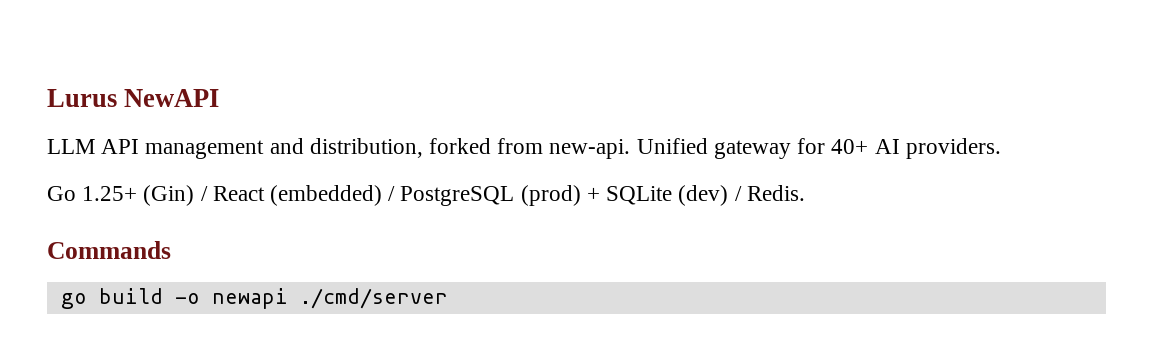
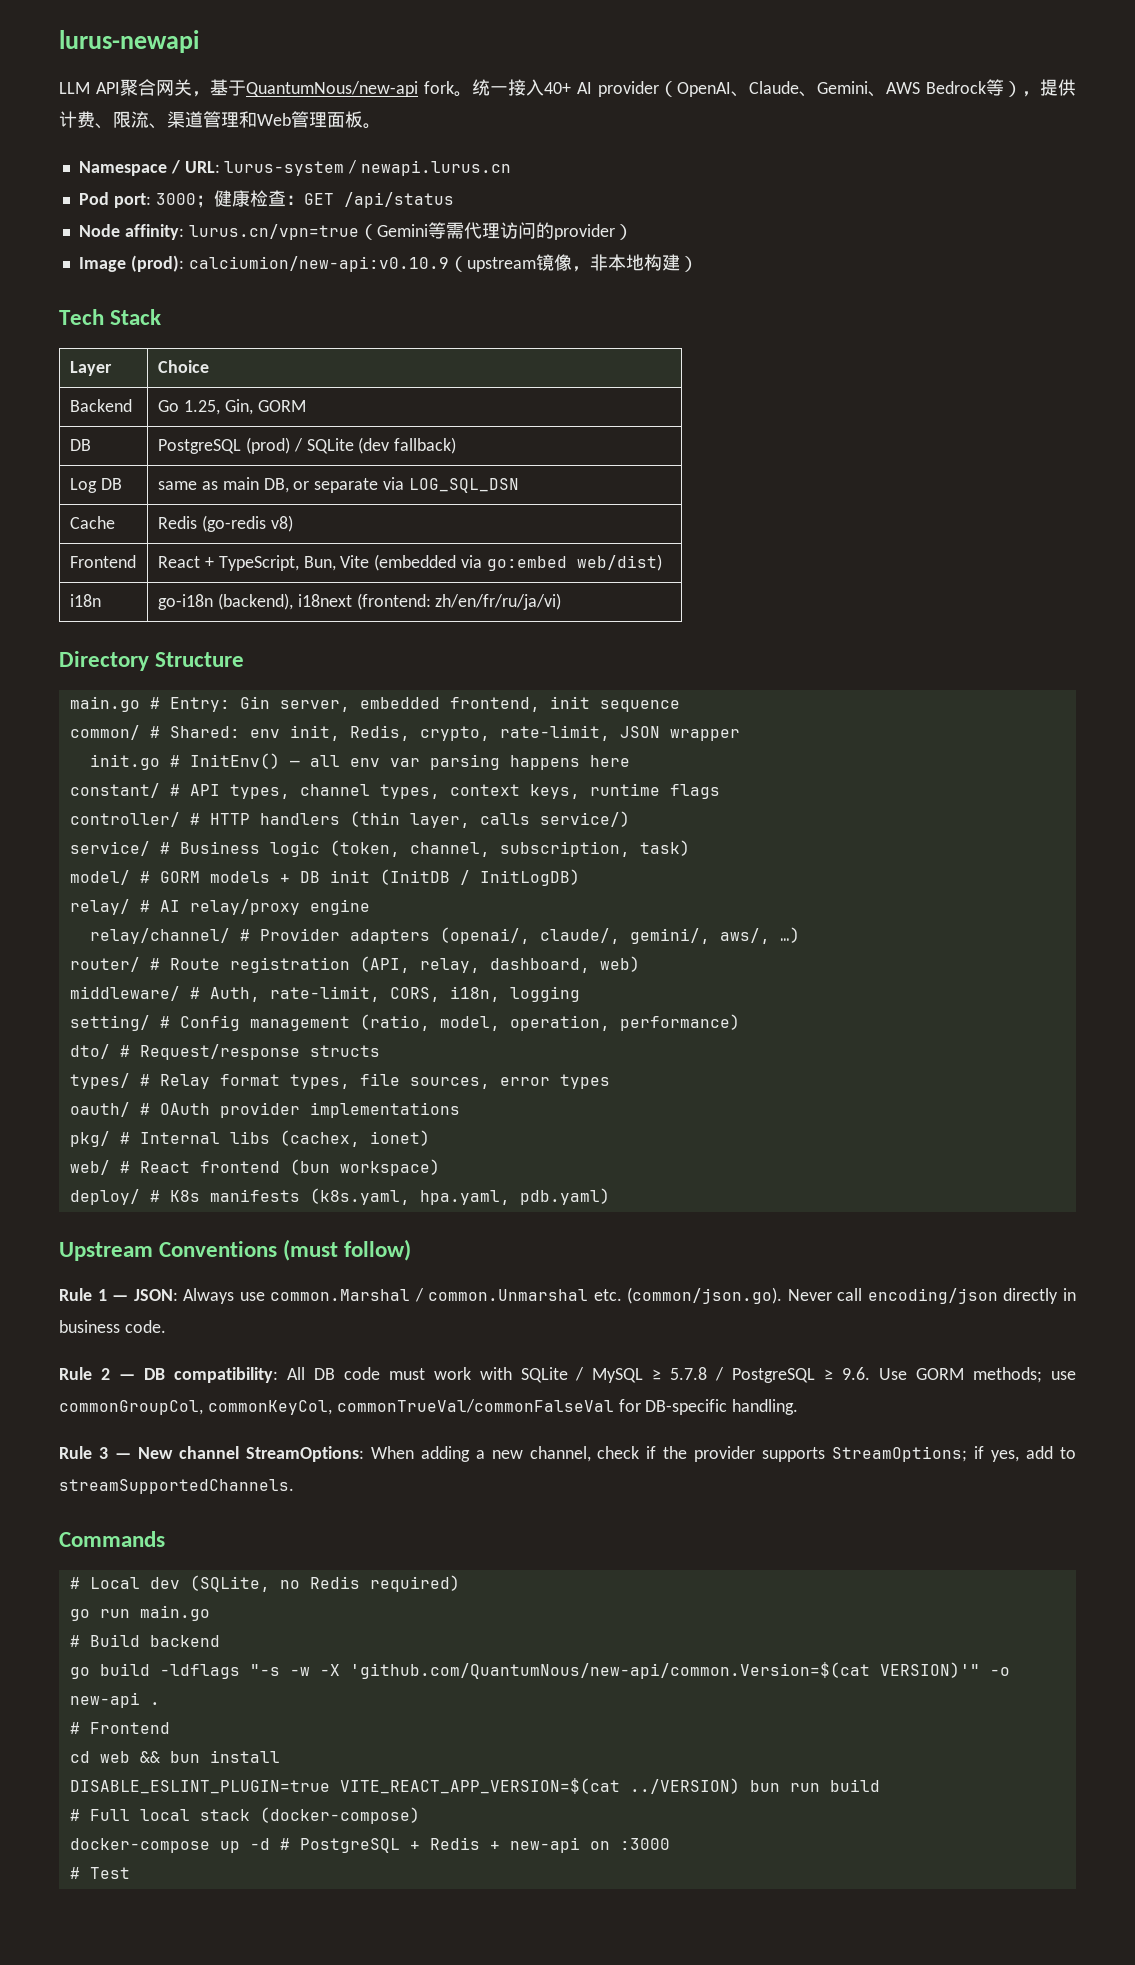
- Lurus NewAPI
+ lurus-newapi
- LLM API management and distribution, forked from new-api. Unified gateway for 40+ AI providers.
- Go 1.25+ (Gin) / React (embedded) / PostgreSQL (prod) + SQLite (dev) / Redis.
+ LLM API聚合网关，基于QuantumNous/new-api fork。统一接入40+ AI provider（OpenAI、Claude、Gemini、AWS Bedrock等），提供计费、限流、渠道管理和Web管理面板。
+ Namespace / URL: lurus-system / newapi.lurus.cn
+ Pod port: 3000；健康检查：GET /api/status
+ Node affinity: lurus.cn/vpn=true（Gemini等需代理访问的provider）
+ Image (prod): calciumion/new-api:v0.10.9（upstream镜像，非本地构建）
+ Tech Stack
+ Layer | Choice
+ Backend | Go 1.25, Gin, GORM
+ DB | PostgreSQL (prod) / SQLite (dev fallback)
+ Log DB | same as main DB, or separate via LOG_SQL_DSN
+ Cache | Redis (go-redis v8)
+ Frontend | React + TypeScript, Bun, Vite (embedded via go:embed web/dist)
+ i18n | go-i18n (backend), i18next (frontend: zh/en/fr/ru/ja/vi)
+ Directory Structure
+ main.go # Entry: Gin server, embedded frontend, init sequence
+ common/ # Shared: env init, Redis, crypto, rate-limit, JSON wrapper
+ init.go # InitEnv() — all env var parsing happens here
+ constant/ # API types, channel types, context keys, runtime flags
+ controller/ # HTTP handlers (thin layer, calls service/)
+ service/ # Business logic (token, channel, subscription, task)
+ model/ # GORM models + DB init (InitDB / InitLogDB)
+ relay/ # AI relay/proxy engine
+ relay/channel/ # Provider adapters (openai/, claude/, gemini/, aws/, …)
+ router/ # Route registration (API, relay, dashboard, web)
+ middleware/ # Auth, rate-limit, CORS, i18n, logging
+ setting/ # Config management (ratio, model, operation, performance)
+ dto/ # Request/response structs
+ types/ # Relay format types, file sources, error types
+ oauth/ # OAuth provider implementations
+ pkg/ # Internal libs (cachex, ionet)
+ web/ # React frontend (bun workspace)
+ deploy/ # K8s manifests (k8s.yaml, hpa.yaml, pdb.yaml)
+ Upstream Conventions (must follow)
+ Rule 1 — JSON: Always use common.Marshal / common.Unmarshal etc. (common/json.go). Never call encoding/json directly in business code.
+ Rule 2 — DB compatibility: All DB code must work with SQLite / MySQL ≥ 5.7.8 / PostgreSQL ≥ 9.6. Use GORM methods; use commonGroupCol, commonKeyCol, commonTrueVal/commonFalseVal for DB-specific handling.
+ Rule 3 — New channel StreamOptions: When adding a new channel, check if the provider supports StreamOptions; if yes, add to streamSupportedChannels.
  Commands
- go build -o newapi ./cmd/server
+ # Local dev (SQLite, no Redis required)
+ go run main.go
+ # Build backend
+ go build -ldflags "-s -w -X 'github.com/QuantumNous/new-api/common.Version=$(cat VERSION)'" -o new-api .
+ # Frontend
+ cd web && bun install
+ DISABLE_ESLINT_PLUGIN=true VITE_REACT_APP_VERSION=$(cat ../VERSION) bun run build
+ # Full local stack (docker-compose)
+ docker-compose up -d # PostgreSQL + Redis + new-api on :3000
+ # Test

